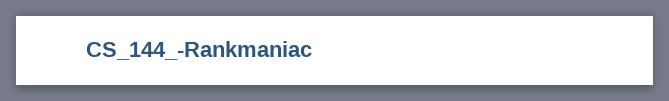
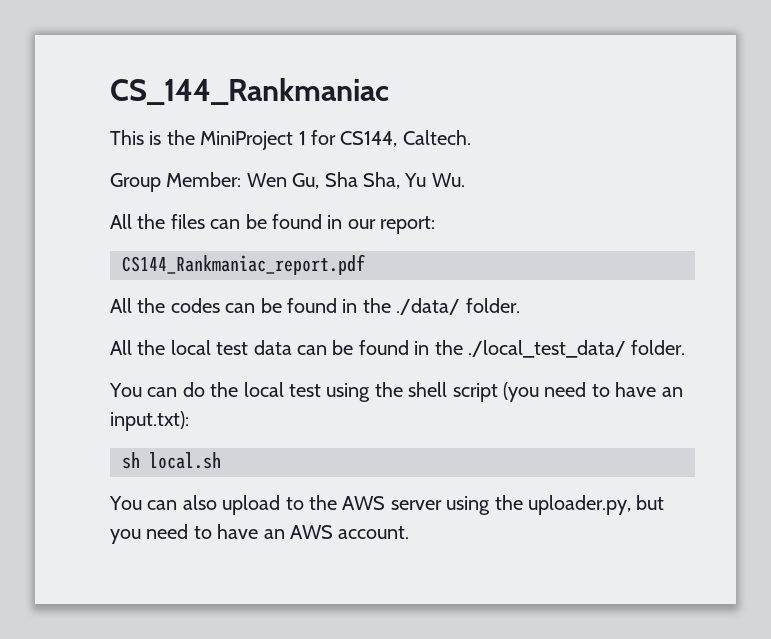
- CS_144_-Rankmaniac
+ CS_144_Rankmaniac
+ This is the MiniProject 1 for CS144, Caltech.
+ Group Member: Wen Gu, Sha Sha, Yu Wu.
+ All the files can be found in our report:
+ CS144_Rankmaniac_report.pdf
+ All the codes can be found in the ./data/ folder.
+ All the local test data can be found in the ./local_test_data/ folder.
+ You can do the local test using the shell script (you need to have an input.txt):
+ sh local.sh
+ You can also upload to the AWS server using the uploader.py, but you need to have an AWS account.

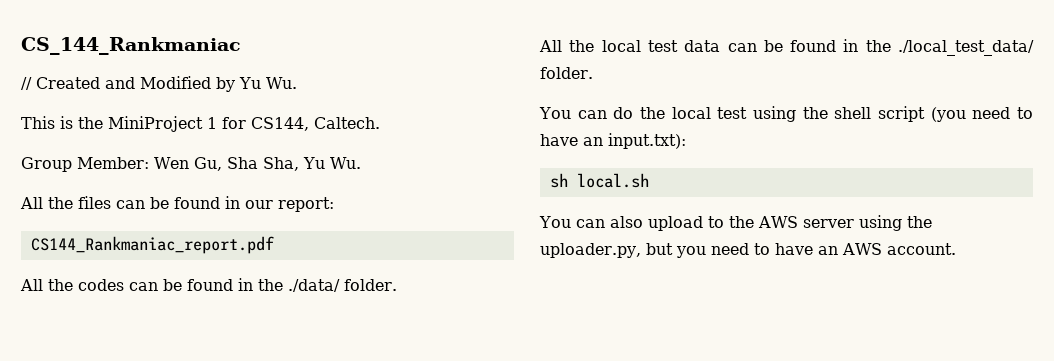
+ // Created and Modified by Yu Wu.

